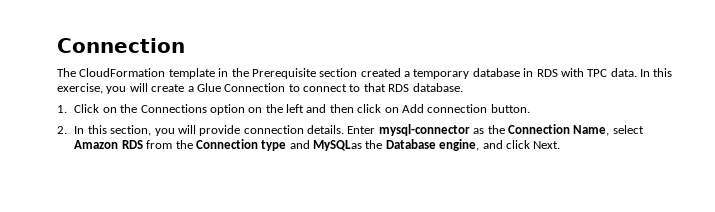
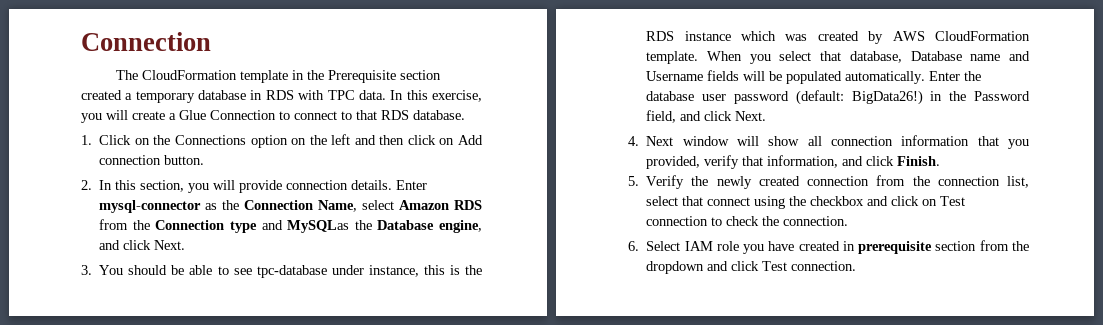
+ 3. You should be able to see tpc-database under instance, this is the RDS instance which was created by AWS CloudFormation template. When you select that database, Database name and Username fields will be populated automatically. Enter the database user password (default: BigData26!) in the Password field, and click Next.
+ 4. Next window will show all connection information that you provided, verify that information, and click Finish.
+ 5. Verify the newly created connection from the connection list, select that connect using the checkbox and click on Test connection to check the connection.
+ 6. Select IAM role you have created in prerequisite section from the dropdown and click Test connection.

